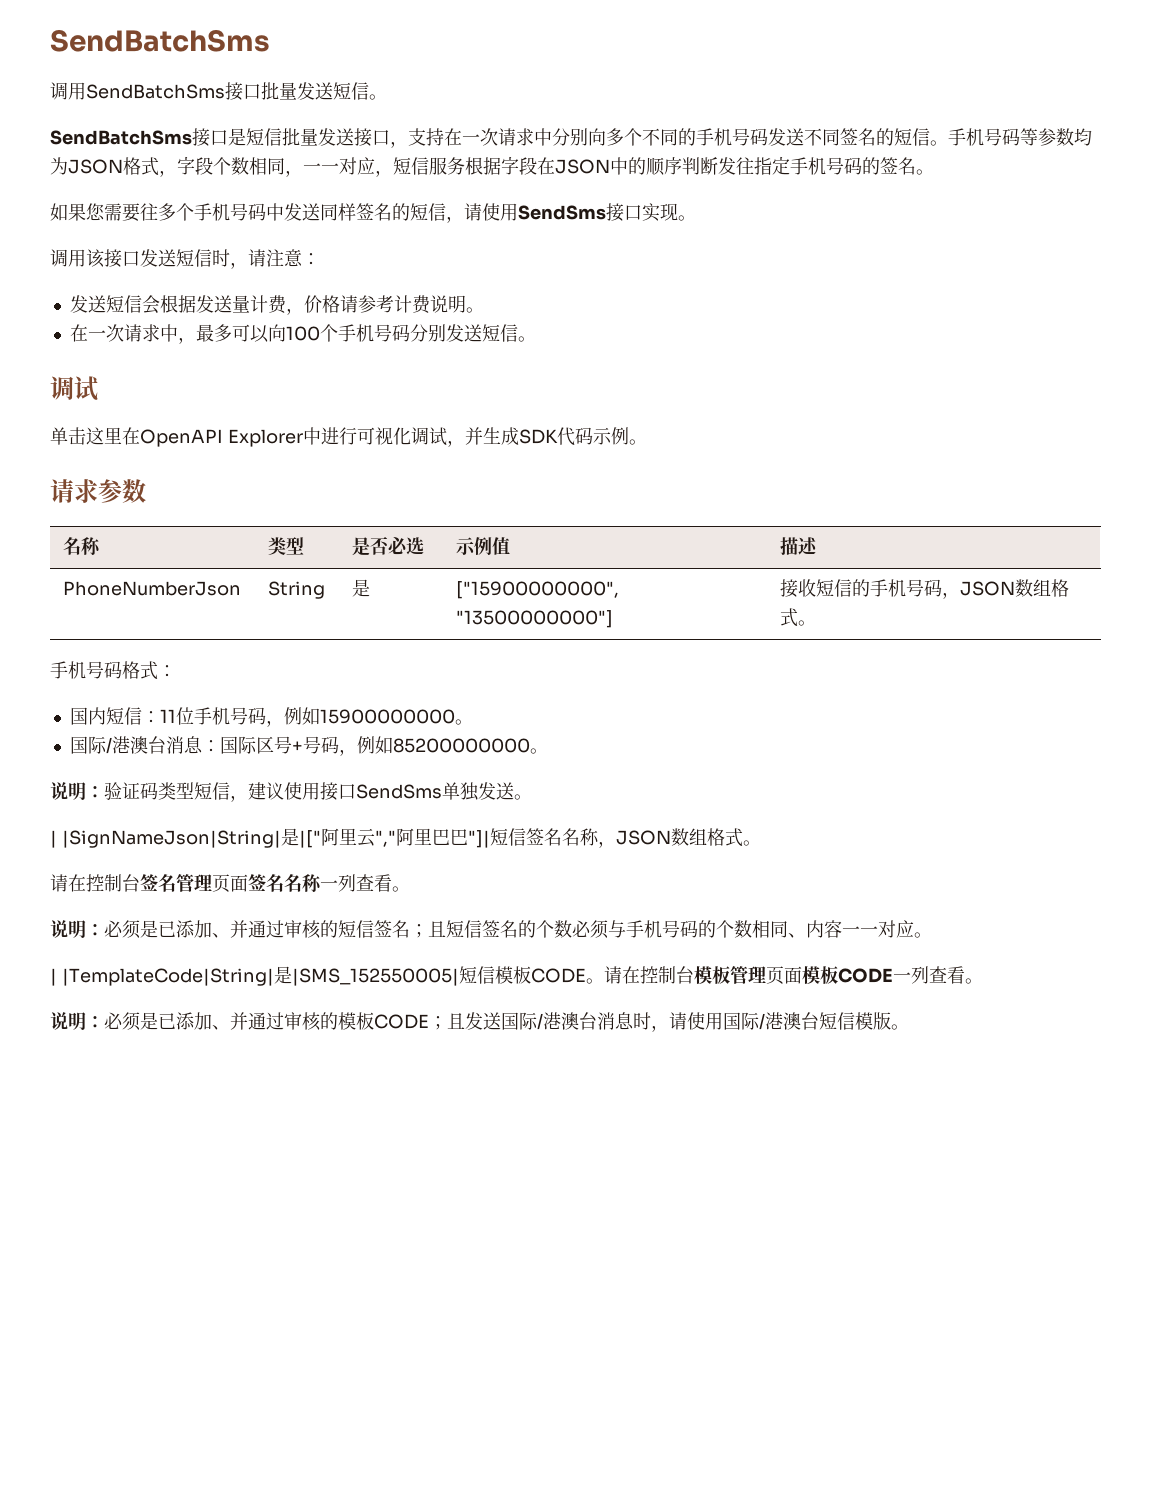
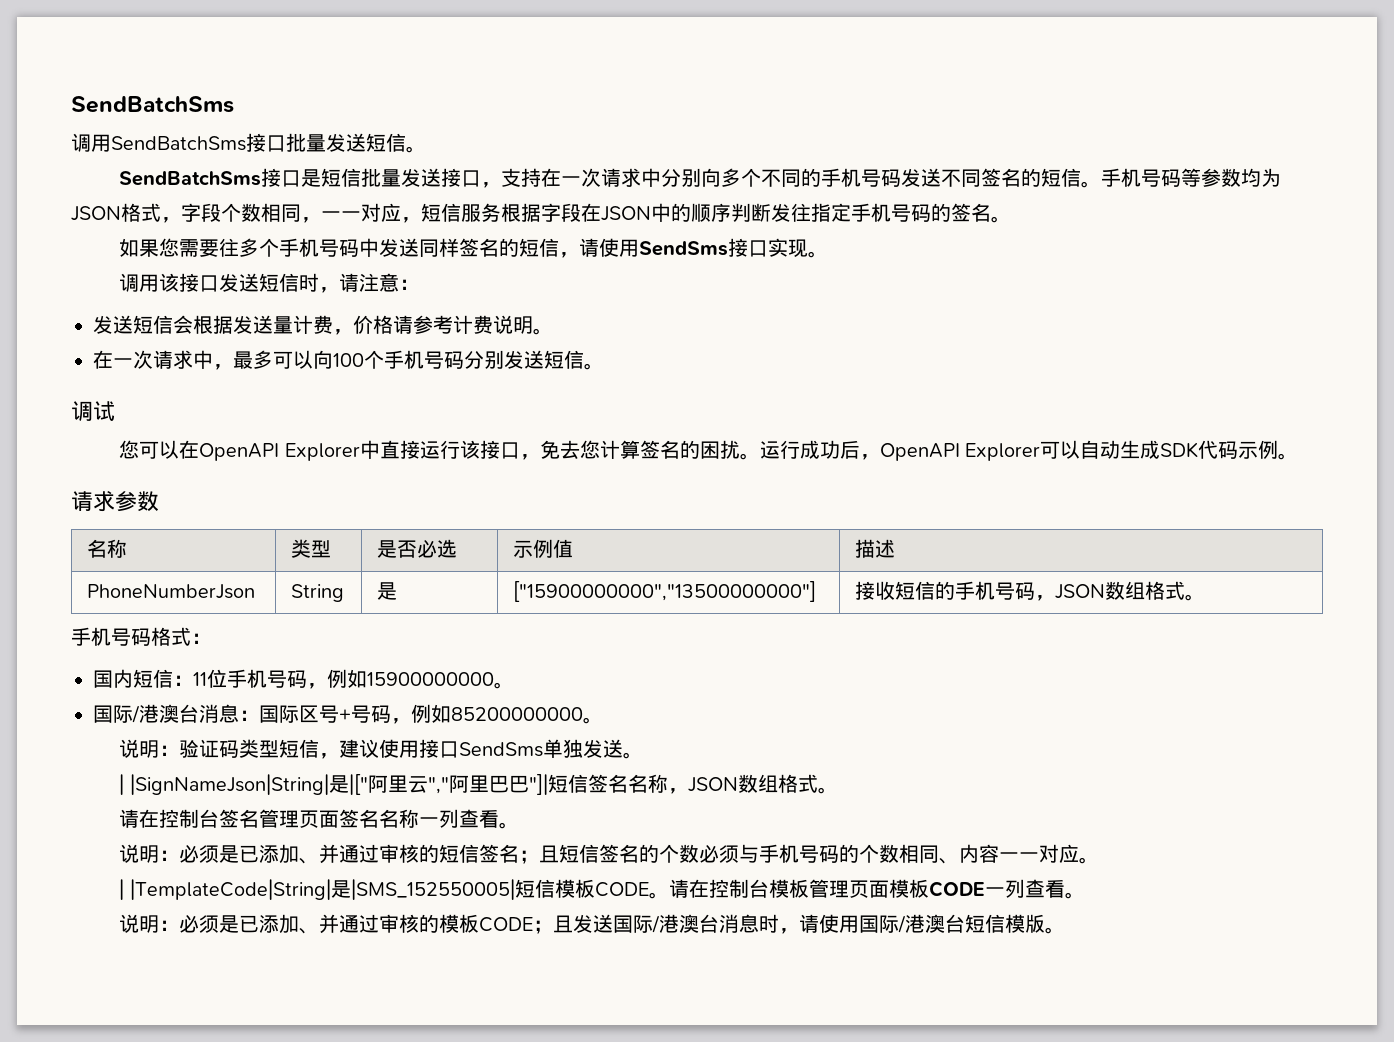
- 单击这里在OpenAPI Explorer中进行可视化调试，并生成SDK代码示例。
+ 您可以在OpenAPI Explorer中直接运行该接口，免去您计算签名的困扰。运行成功后，OpenAPI Explorer可以自动生成SDK代码示例。

